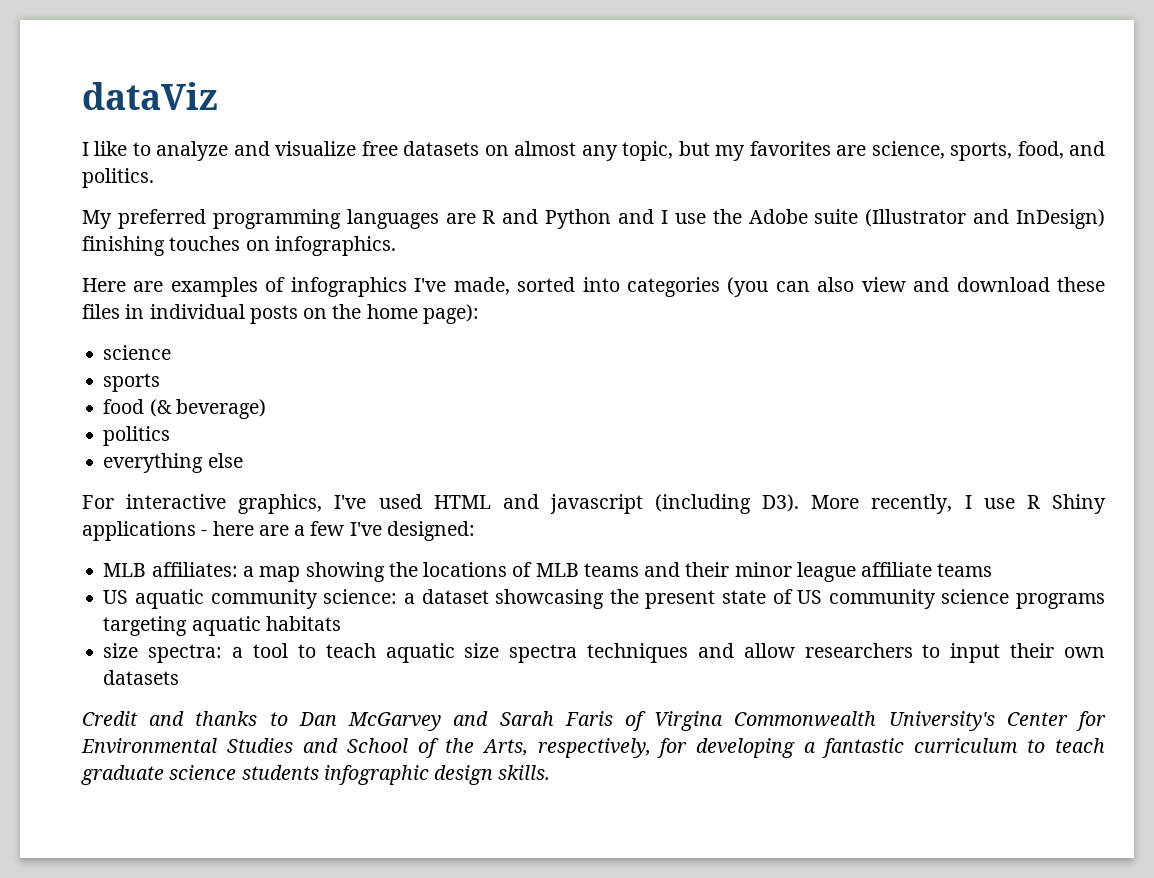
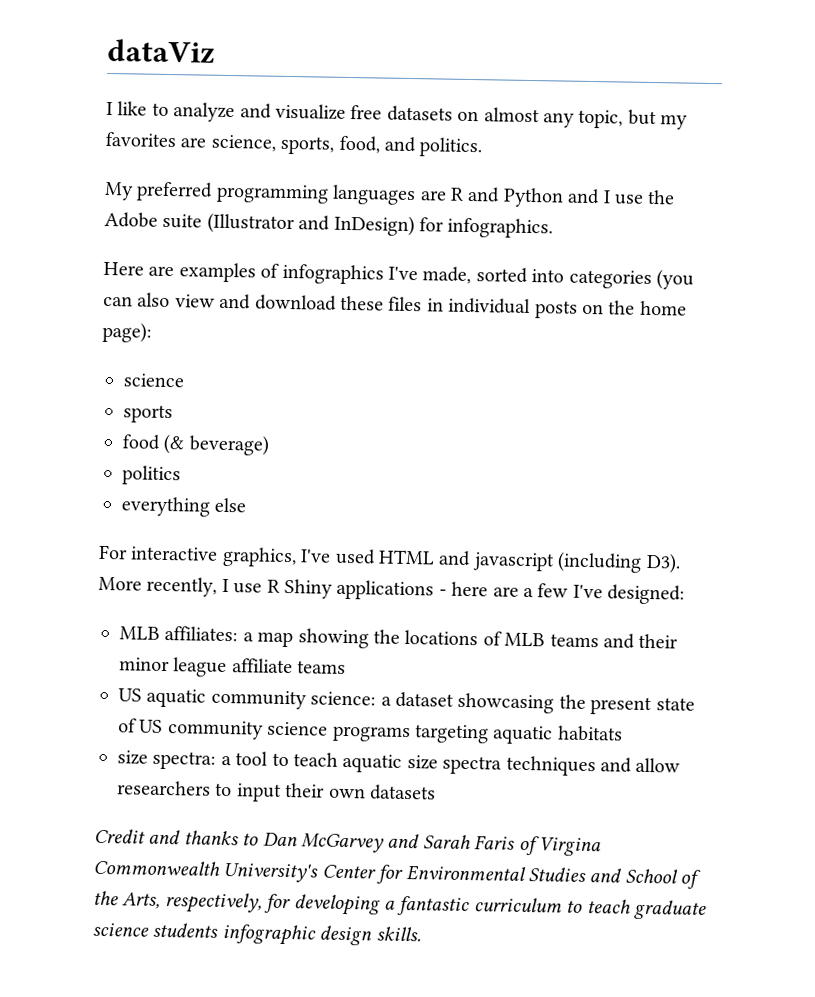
- My preferred programming languages are R and Python and I use the Adobe suite (Illustrator and InDesign) finishing touches on infographics.
+ My preferred programming languages are R and Python and I use the Adobe suite (Illustrator and InDesign) for infographics.

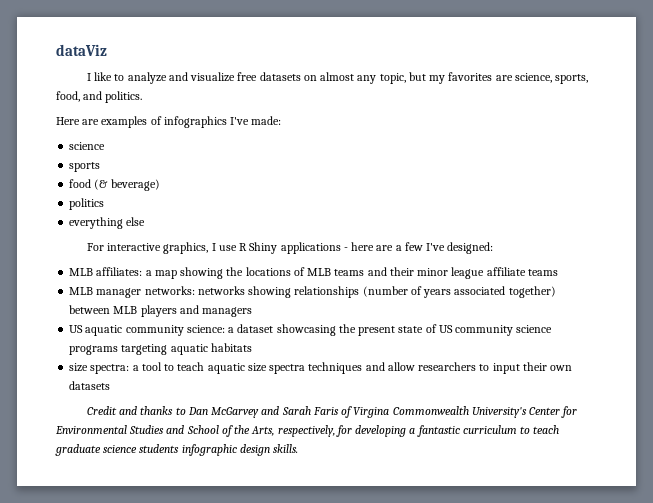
- My preferred programming languages are R and Python and I use the Adobe suite (Illustrator and InDesign) for infographics.
- Here are examples of infographics I've made, sorted into categories (you can also view and download these files in individual posts on the home page):
+ Here are examples of infographics I've made:
- For interactive graphics, I've used HTML and javascript (including D3). More recently, I use R Shiny applications - here are a few I've designed:
+ For interactive graphics, I use R Shiny applications - here are a few I've designed:
+ MLB manager networks: networks showing relationships (number of years associated together) between MLB players and managers

